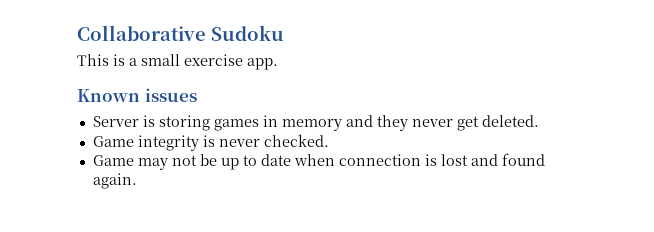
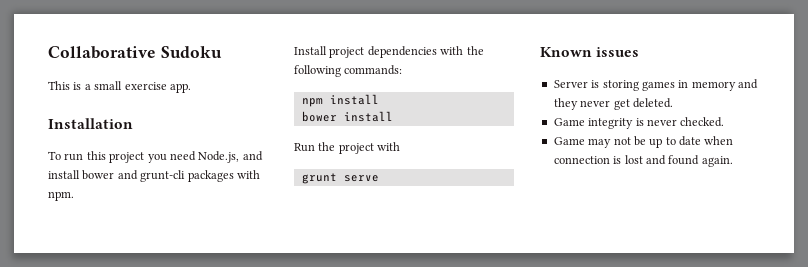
+ Installation
+ To run this project you need Node.js, and install bower and grunt-cli packages with npm.
+ Install project dependencies with the following commands:
+ npm install
+ bower install
+ Run the project with
+ grunt serve

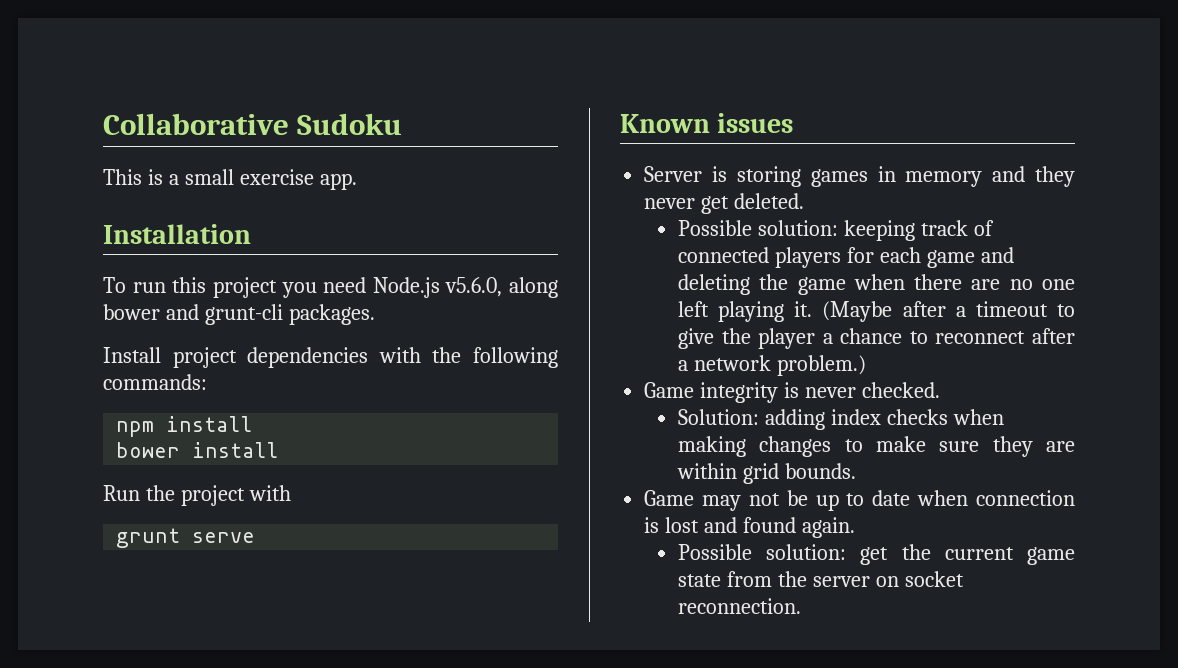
- To run this project you need Node.js, and install bower and grunt-cli packages with npm.
+ To run this project you need Node.js v5.6.0, along bower and grunt-cli packages.
+ Possible solution: keeping track of connected players for each game and deleting the game when there are no one left playing it. (Maybe after a timeout to give the player a chance to reconnect after a network problem.)
+ Solution: adding index checks when making changes to make sure they are within grid bounds.
+ Possible solution: get the current game state from the server on socket reconnection.

